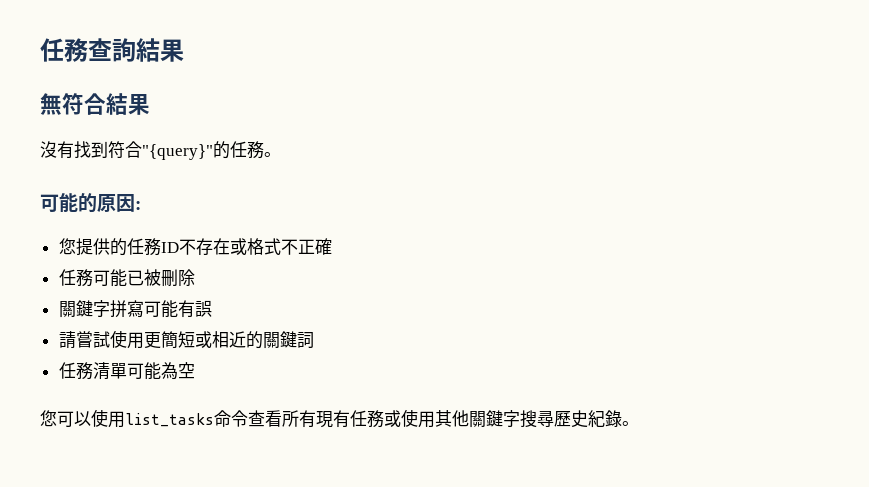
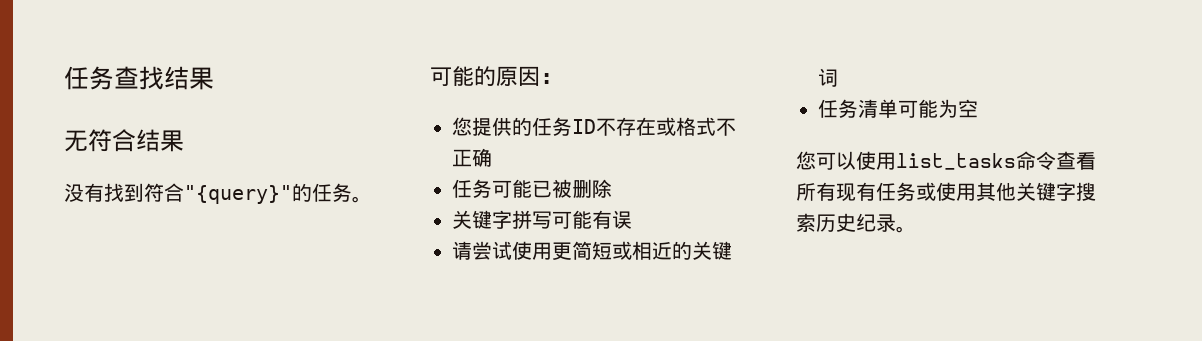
- 任務查詢結果
- 無符合結果
- 沒有找到符合"{query}"的任務。
+ 任务查找结果
+ 无符合结果
+ 没有找到符合"{query}"的任务。
- 您提供的任務ID不存在或格式不正確
- 任務可能已被刪除
+ 您提供的任务ID不存在或格式不正确
+ 任务可能已被删除
- 關鍵字拼寫可能有誤
- 請嘗試使用更簡短或相近的關鍵詞
- 任務清單可能為空
+ 关键字拼写可能有误
+ 请尝试使用更简短或相近的关键词
+ 任务清单可能为空
- 您可以使用list_tasks命令查看所有現有任務或使用其他關鍵字搜尋歷史紀錄。
+ 您可以使用list_tasks命令查看所有现有任务或使用其他关键字搜索历史纪录。

